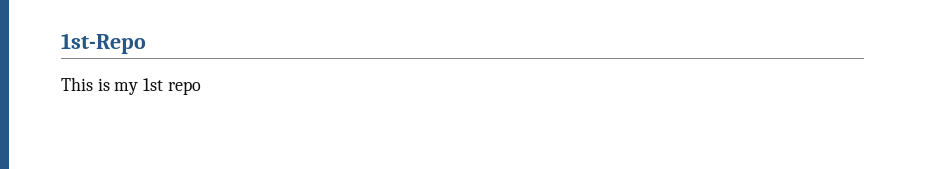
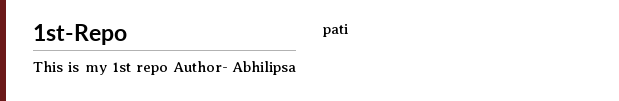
- This is my 1st repo
+ This is my 1st repo Author- Abhilipsa pati

